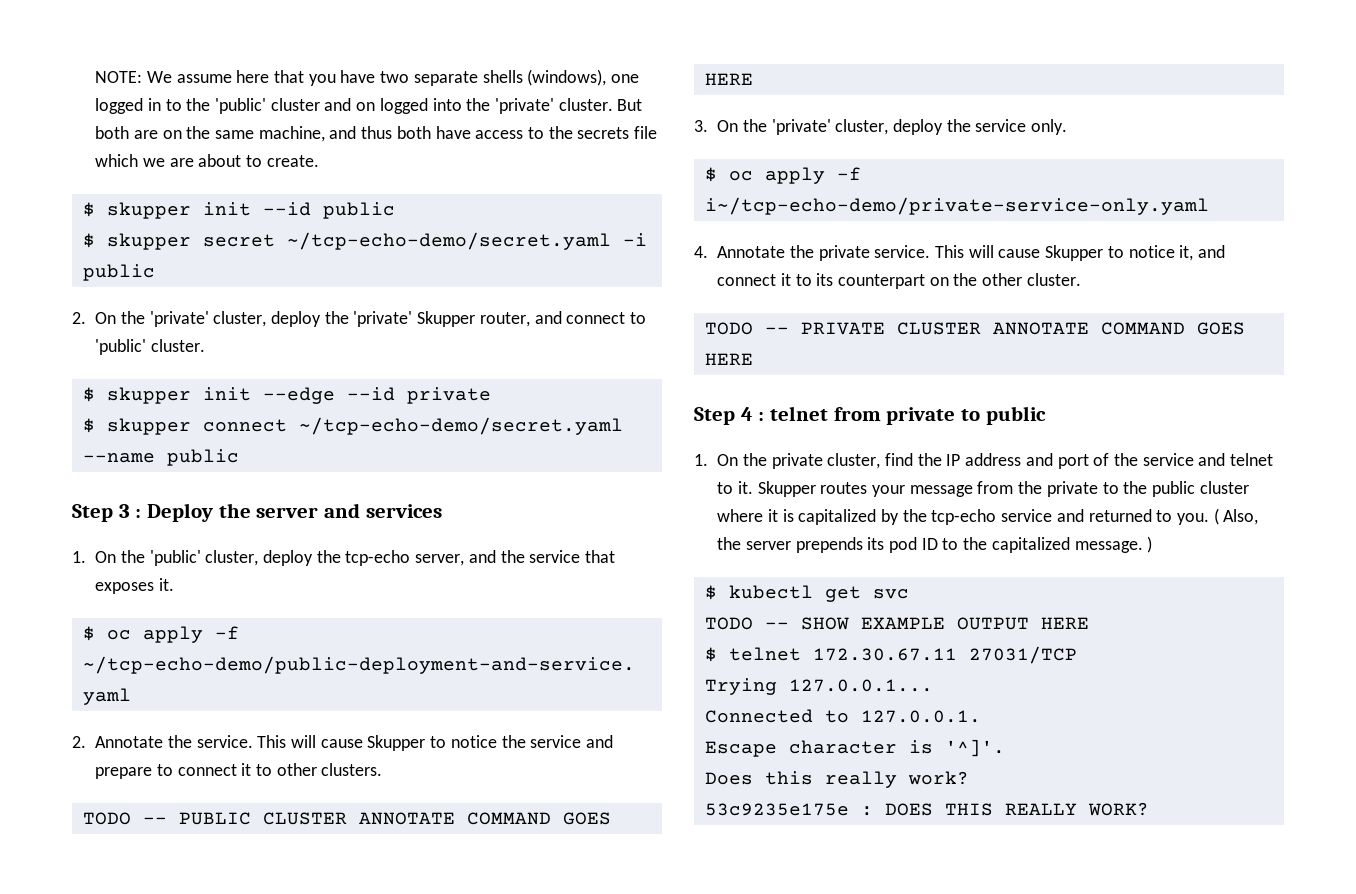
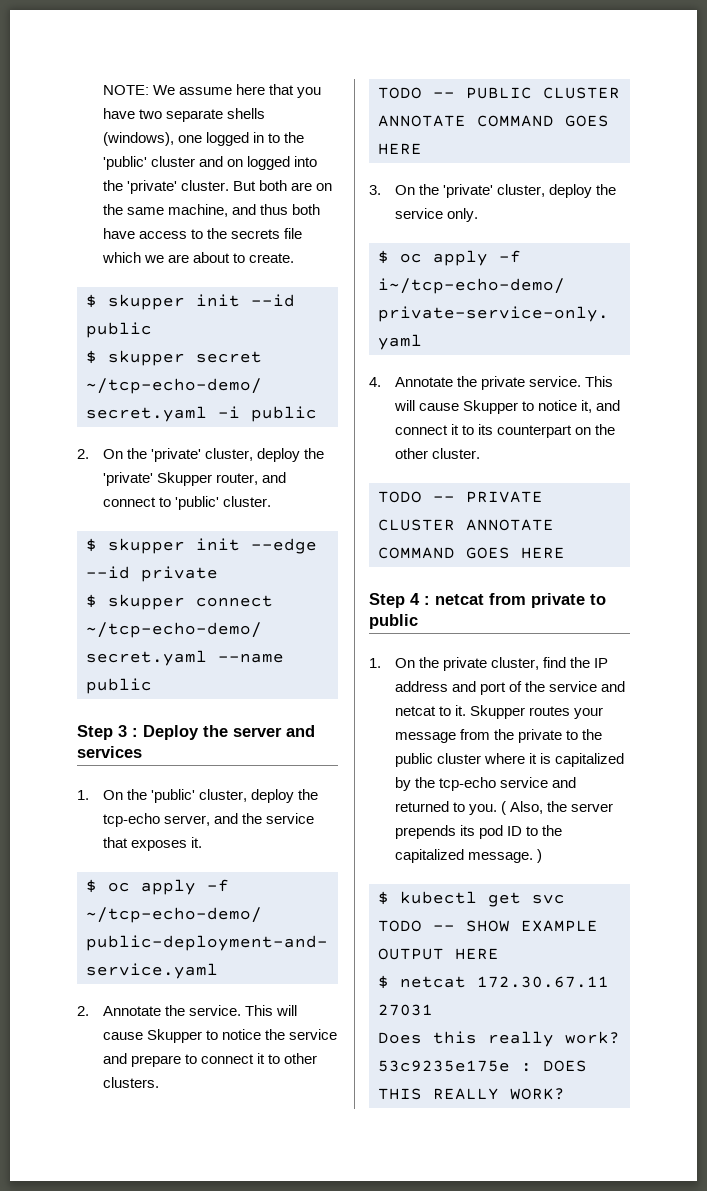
- Step 4 : telnet from private to public
+ Step 4 : netcat from private to public
- 1. On the private cluster, find the IP address and port of the service and telnet to it.
+ 1. On the private cluster, find the IP address and port of the service and netcat to it.
- $ telnet 172.30.67.11 27031/TCP
- Trying 127.0.0.1...
- Connected to 127.0.0.1.
- Escape character is '^]'.
+ $ netcat 172.30.67.11 27031

